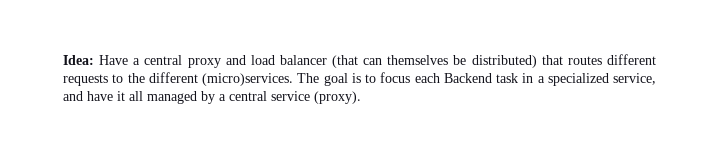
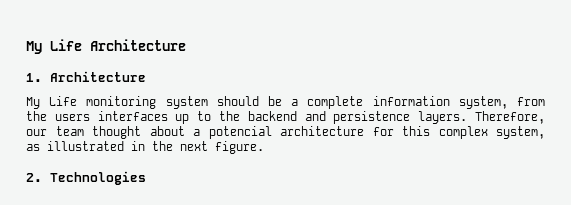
- Idea: Have a central proxy and load balancer (that can themselves be distributed) that routes different requests to the different (micro)services. The goal is to focus each Backend task in a specialized service, and have it all managed by a central service (proxy).
+ My Life Architecture
+ 1. Architecture
+ My Life monitoring system should be a complete information system, from the users interfaces up to the backend and persistence layers. Therefore, our team thought about a potencial architecture for this complex system, as illustrated in the next figure.
+ 2. Technologies

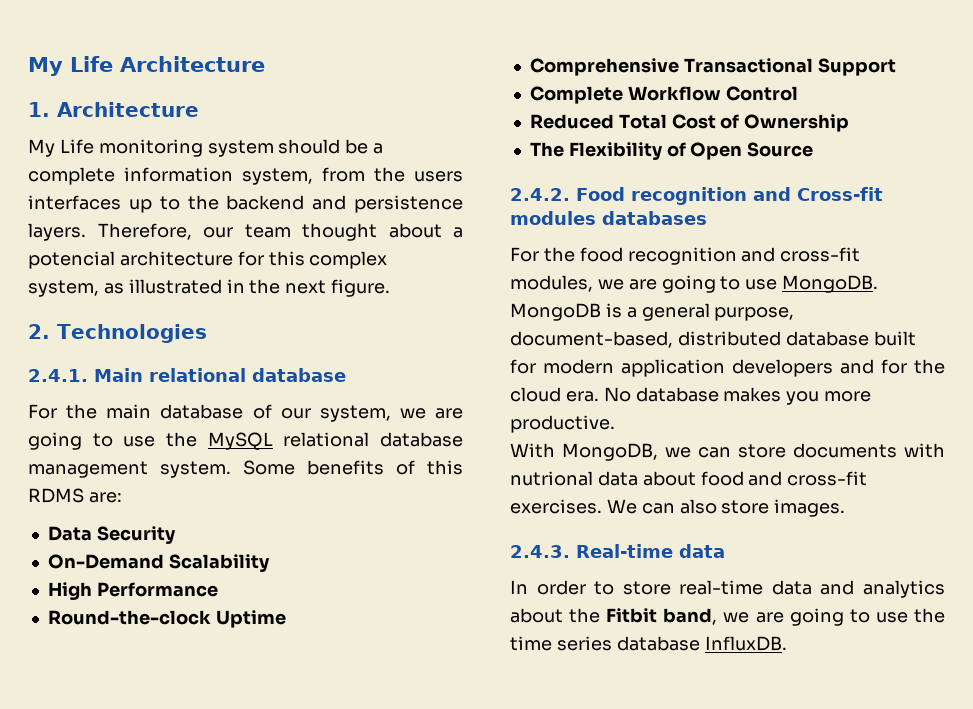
+ 2.4.1. Main relational database
+ For the main database of our system, we are going to use the MySQL relational database management system. Some benefits of this RDMS are:
+ Data Security
+ On-Demand Scalability
+ High Performance
+ Round-the-clock Uptime
+ Comprehensive Transactional Support
+ Complete Workflow Control
+ Reduced Total Cost of Ownership
+ The Flexibility of Open Source
+ 2.4.2. Food recognition and Cross-fit modules databases
+ For the food recognition and cross-fit modules, we are going to use MongoDB. MongoDB is a general purpose, document-based, distributed database built for modern application developers and for the cloud era. No database makes you more productive.
+ With MongoDB, we can store documents with nutrional data about food and cross-fit exercises. We can also store images.
+ 2.4.3. Real-time data
+ In order to store real-time data and analytics about the Fitbit band, we are going to use the time series database InfluxDB.

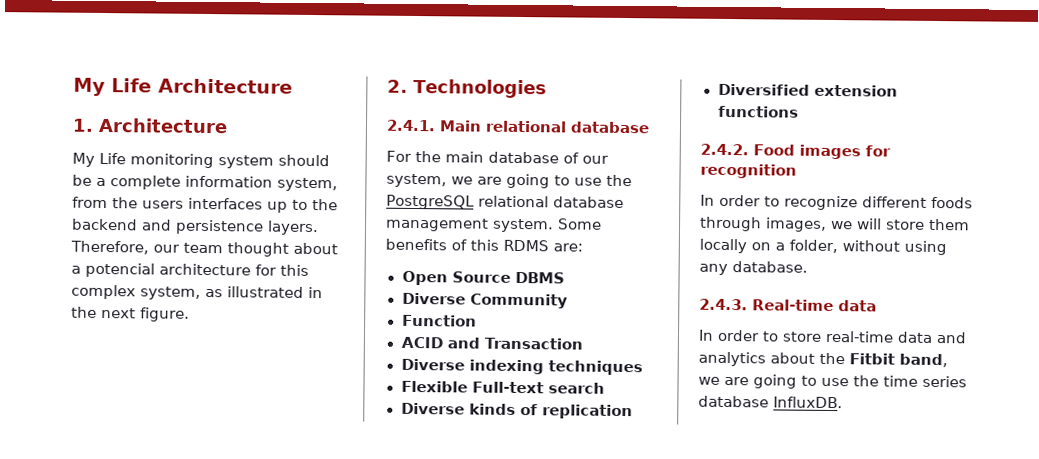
- For the main database of our system, we are going to use the MySQL relational database management system.
+ For the main database of our system, we are going to use the PostgreSQL relational database management system.
- Data Security
- On-Demand Scalability
- High Performance
- Round-the-clock Uptime
- Comprehensive Transactional Support
- Complete Workflow Control
- Reduced Total Cost of Ownership
- The Flexibility of Open Source
+ Open Source DBMS
+ Diverse Community
+ Function
+ ACID and Transaction
+ Diverse indexing techniques
+ Flexible Full-text search
+ Diverse kinds of replication
+ Diversified extension functions
- 2.4.2. Food recognition and Cross-fit modules databases
- For the food recognition and cross-fit modules, we are going to use MongoDB. MongoDB is a general purpose, document-based, distributed database built for modern application developers and for the cloud era. No database makes you more productive.
- With MongoDB, we can store documents with nutrional data about food and cross-fit exercises. We can also store images.
+ 2.4.2. Food images for recognition
+ In order to recognize different foods through images, we will store them locally on a folder, without using any database.

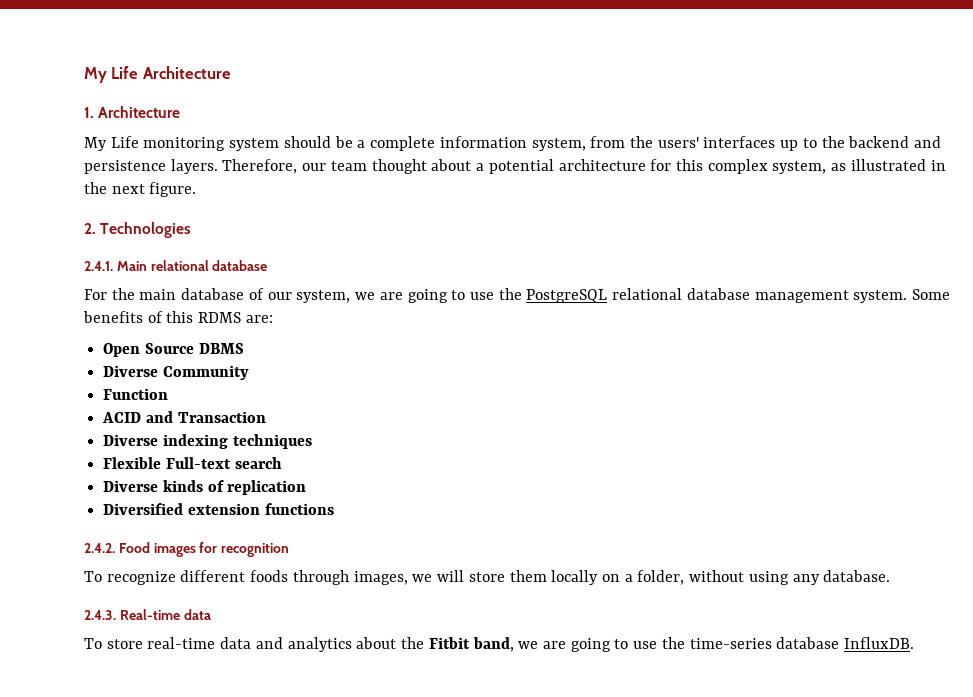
- My Life monitoring system should be a complete information system, from the users interfaces up to the backend and persistence layers.
+ My Life monitoring system should be a complete information system, from the users' interfaces up to the backend and persistence layers.
- Therefore, our team thought about a potencial architecture for this complex system, as illustrated in the next figure.
+ Therefore, our team thought about a potential architecture for this complex system, as illustrated in the next figure.
- In order to recognize different foods through images, we will store them locally on a folder, without using any database.
+ To recognize different foods through images, we will store them locally on a folder, without using any database.
- In order to store real-time data and analytics about the Fitbit band, we are going to use the time series database InfluxDB.
+ To store real-time data and analytics about the Fitbit band, we are going to use the time-series database InfluxDB.

